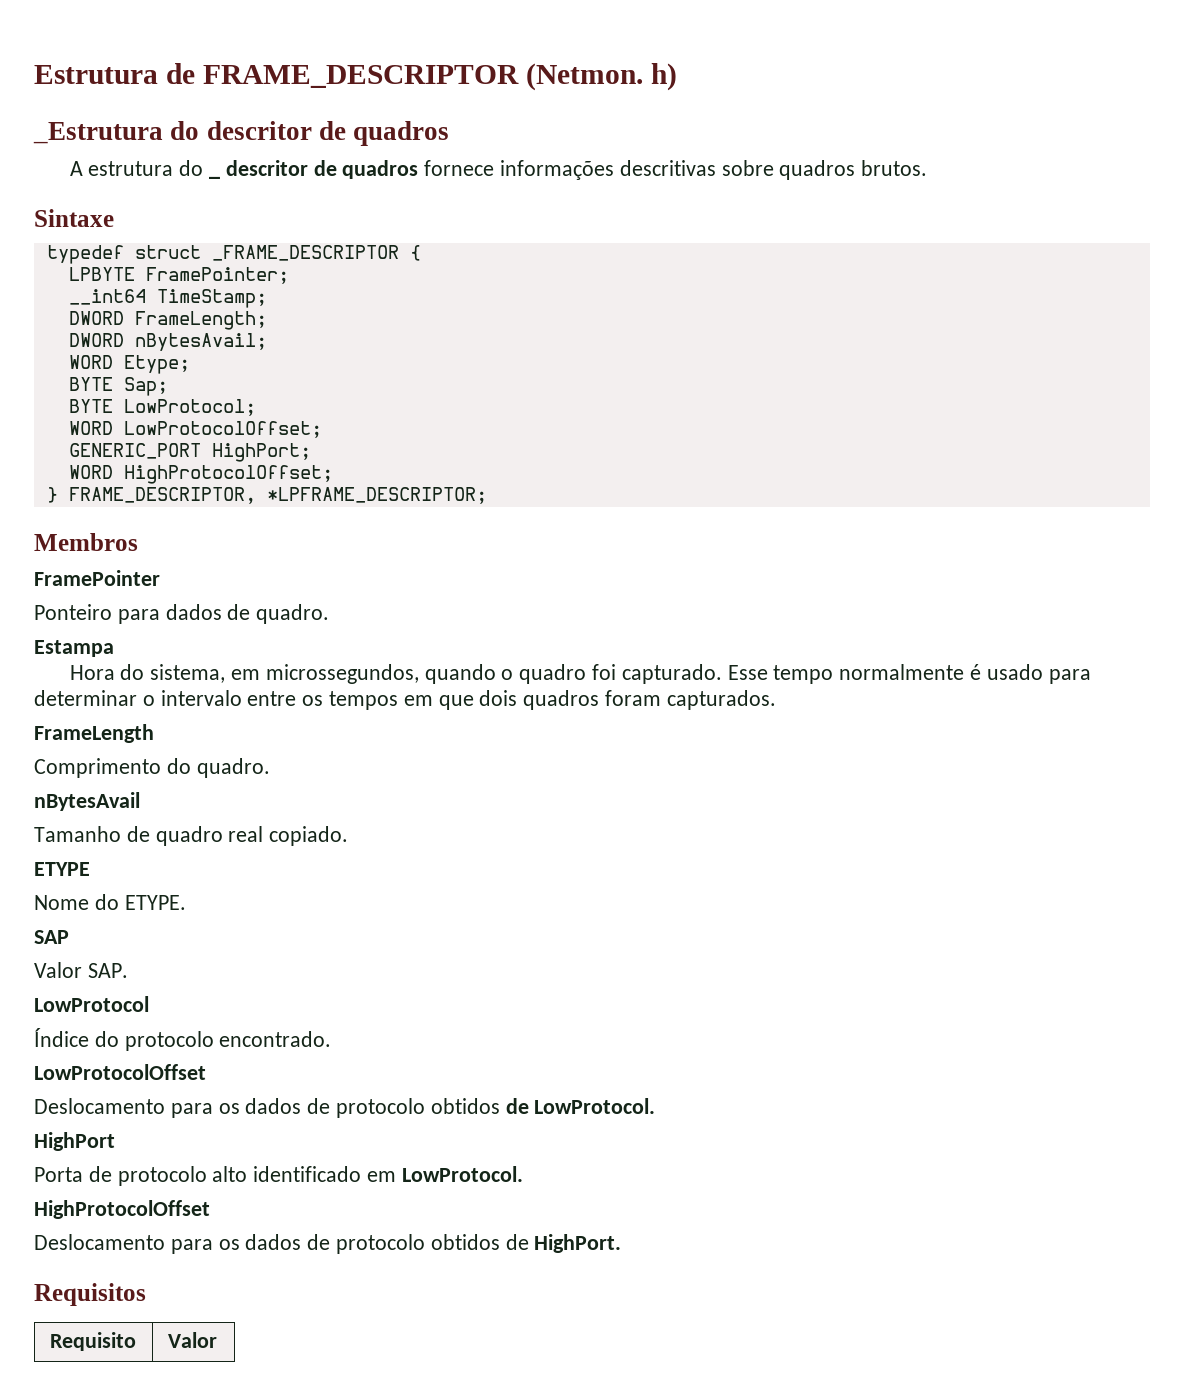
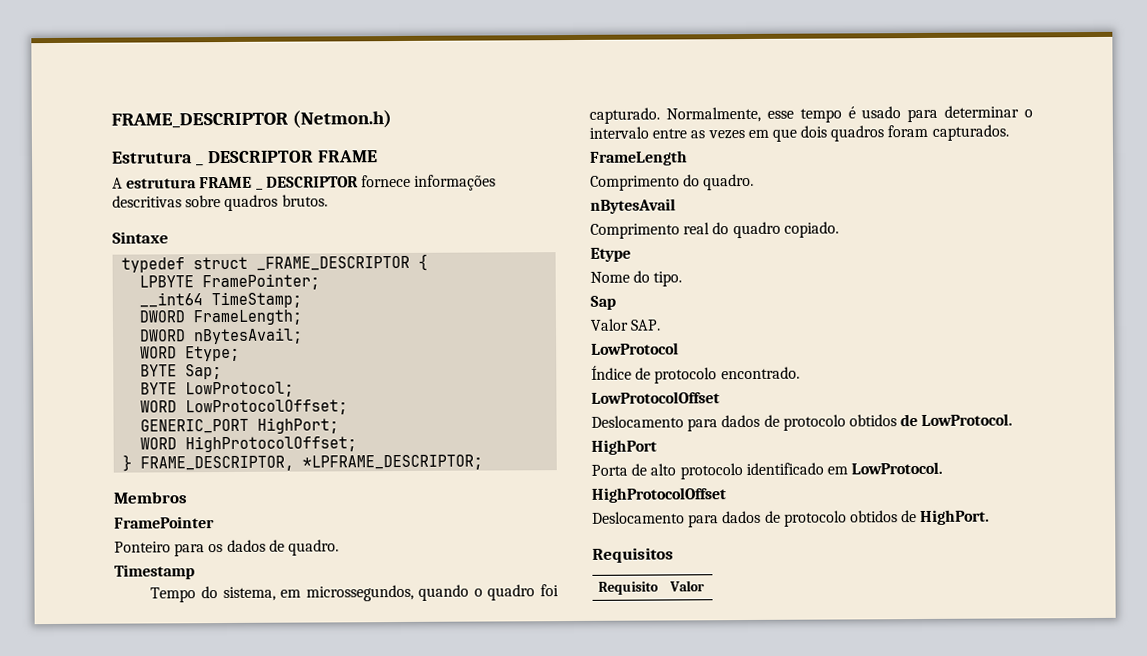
- Estrutura de FRAME_DESCRIPTOR (Netmon. h)
- _Estrutura do descritor de quadros
- A estrutura do _ descritor de quadros fornece informações descritivas sobre quadros brutos.
+ FRAME_DESCRIPTOR (Netmon.h)
+ Estrutura _ DESCRIPTOR FRAME
+ A estrutura FRAME _ DESCRIPTOR fornece informações descritivas sobre quadros brutos.
- Ponteiro para dados de quadro.
+ Ponteiro para os dados de quadro.
- Estampa
- Hora do sistema, em microssegundos, quando o quadro foi capturado.
+ Timestamp
+ Tempo do sistema, em microssegundos, quando o quadro foi capturado.
- Esse tempo normalmente é usado para determinar o intervalo entre os tempos em que dois quadros foram capturados.
+ Normalmente, esse tempo é usado para determinar o intervalo entre as vezes em que dois quadros foram capturados.
- Tamanho de quadro real copiado.
+ Comprimento real do quadro copiado.
- ETYPE
+ Etype
- Nome do ETYPE.
- SAP
+ Nome do tipo.
+ Sap
- Índice do protocolo encontrado.
+ Índice de protocolo encontrado.
- Deslocamento para os dados de protocolo obtidos de LowProtocol.
+ Deslocamento para dados de protocolo obtidos de LowProtocol.
- Porta de protocolo alto identificado em LowProtocol.
+ Porta de alto protocolo identificado em LowProtocol.
- Deslocamento para os dados de protocolo obtidos de HighPort.
+ Deslocamento para dados de protocolo obtidos de HighPort.

